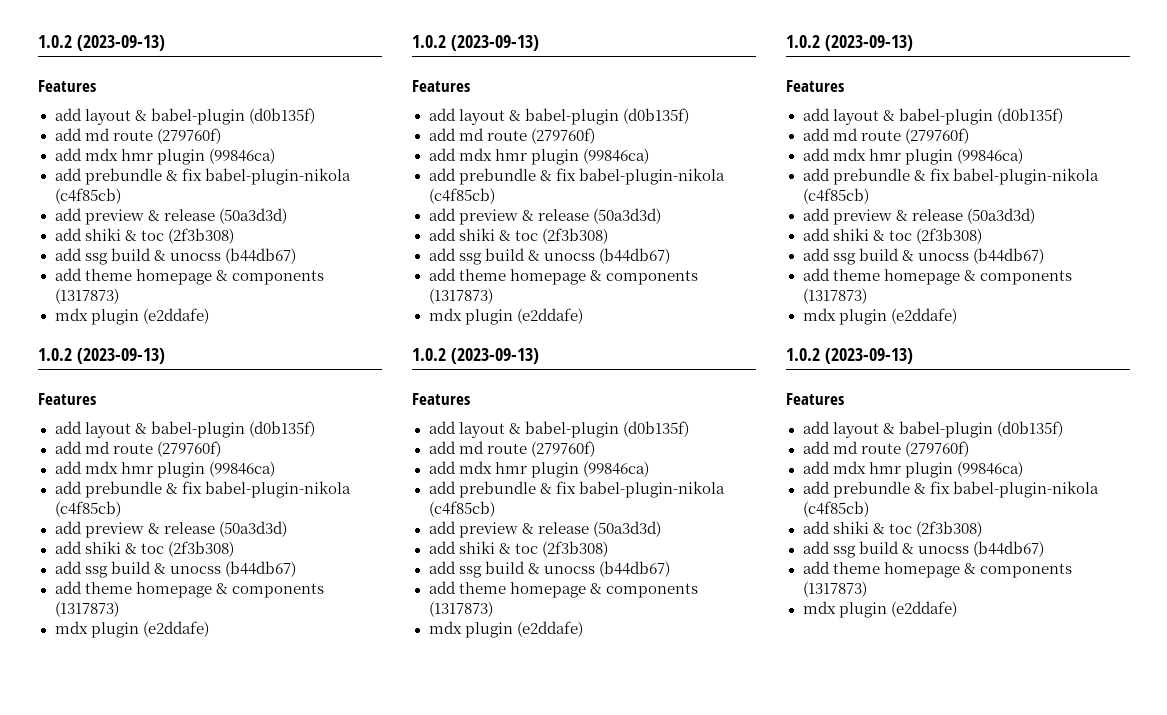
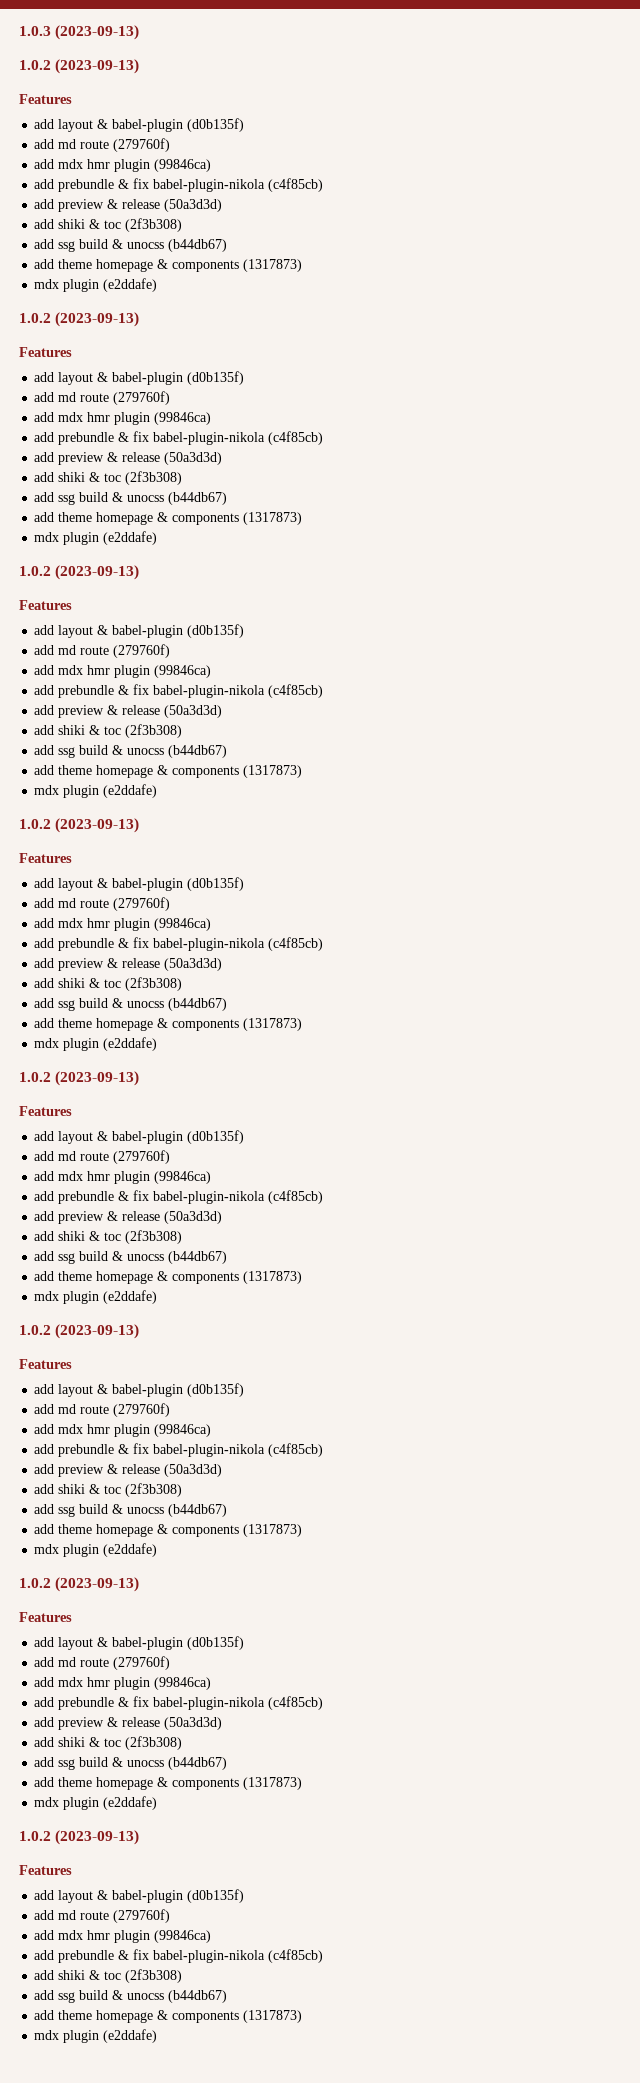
+ 1.0.3 (2023-09-13)
+ 1.0.2 (2023-09-13)
+ Features
+ add layout & babel-plugin (d0b135f)
+ add md route (279760f)
+ add mdx hmr plugin (99846ca)
+ add prebundle & fix babel-plugin-nikola (c4f85cb)
+ add preview & release (50a3d3d)
+ add shiki & toc (2f3b308)
+ add ssg build & unocss (b44db67)
+ add theme homepage & components (1317873)
+ mdx plugin (e2ddafe)
+ 1.0.2 (2023-09-13)
+ Features
+ add layout & babel-plugin (d0b135f)
+ add md route (279760f)
+ add mdx hmr plugin (99846ca)
+ add prebundle & fix babel-plugin-nikola (c4f85cb)
+ add preview & release (50a3d3d)
+ add shiki & toc (2f3b308)
+ add ssg build & unocss (b44db67)
+ add theme homepage & components (1317873)
+ mdx plugin (e2ddafe)

